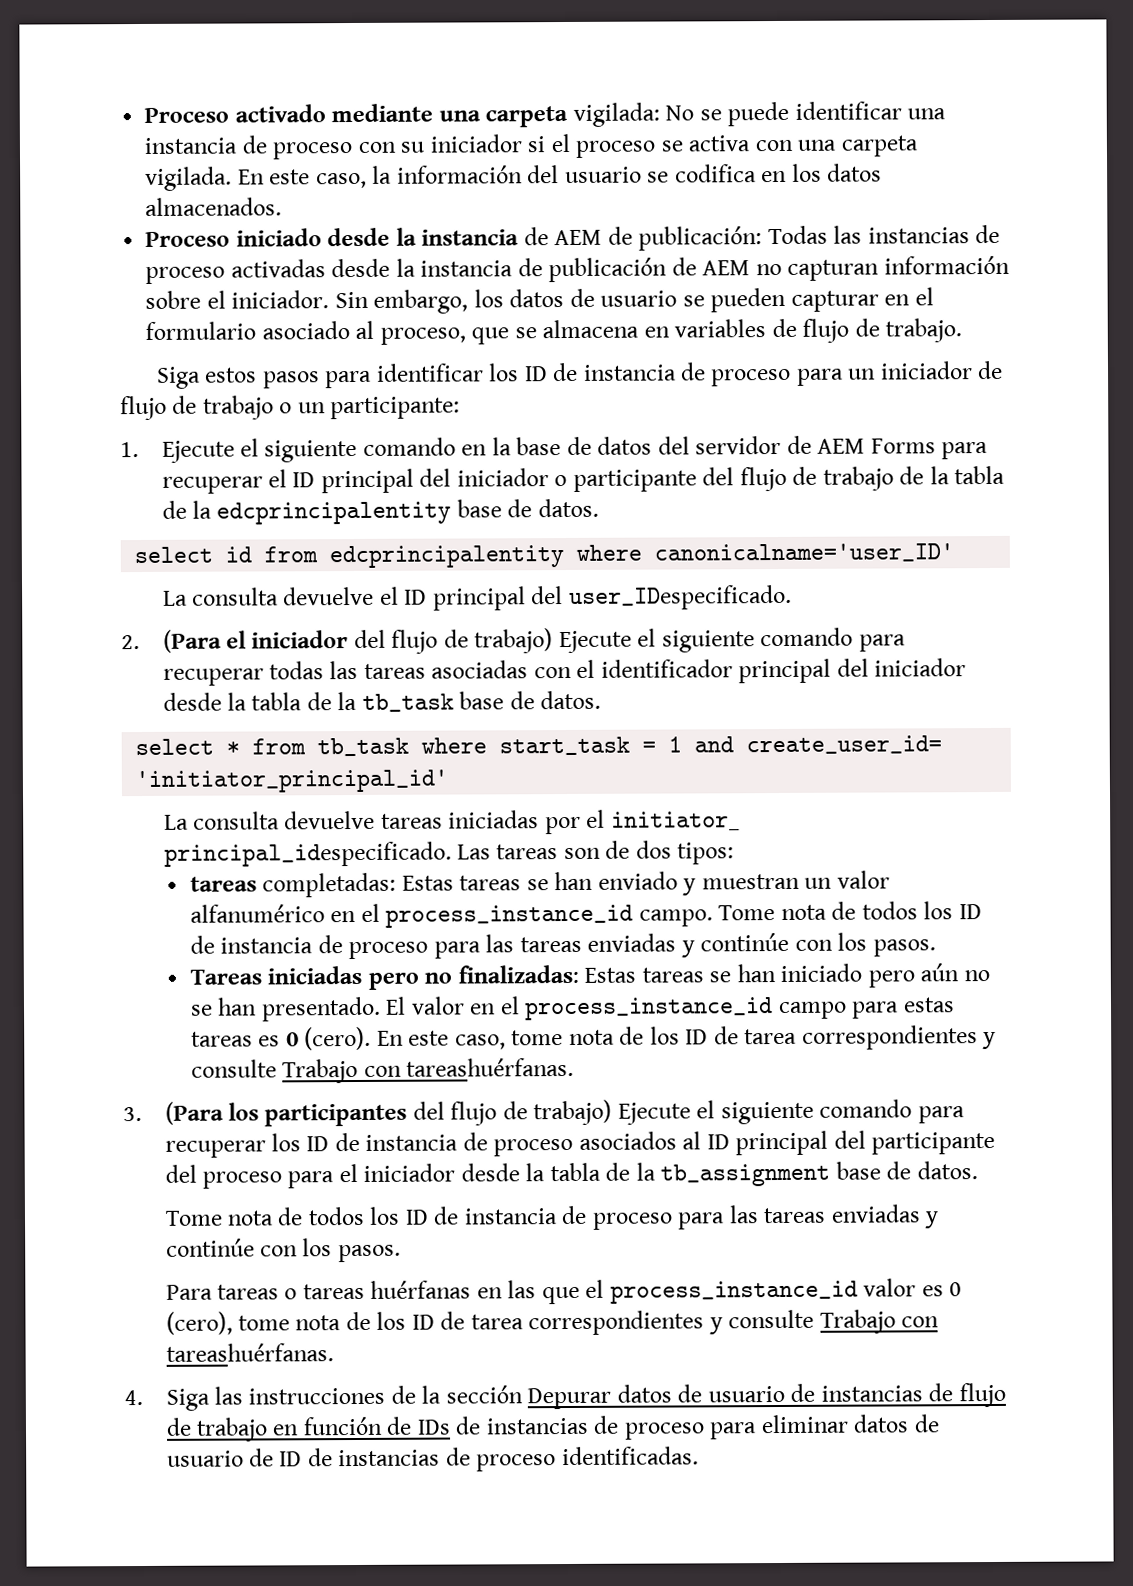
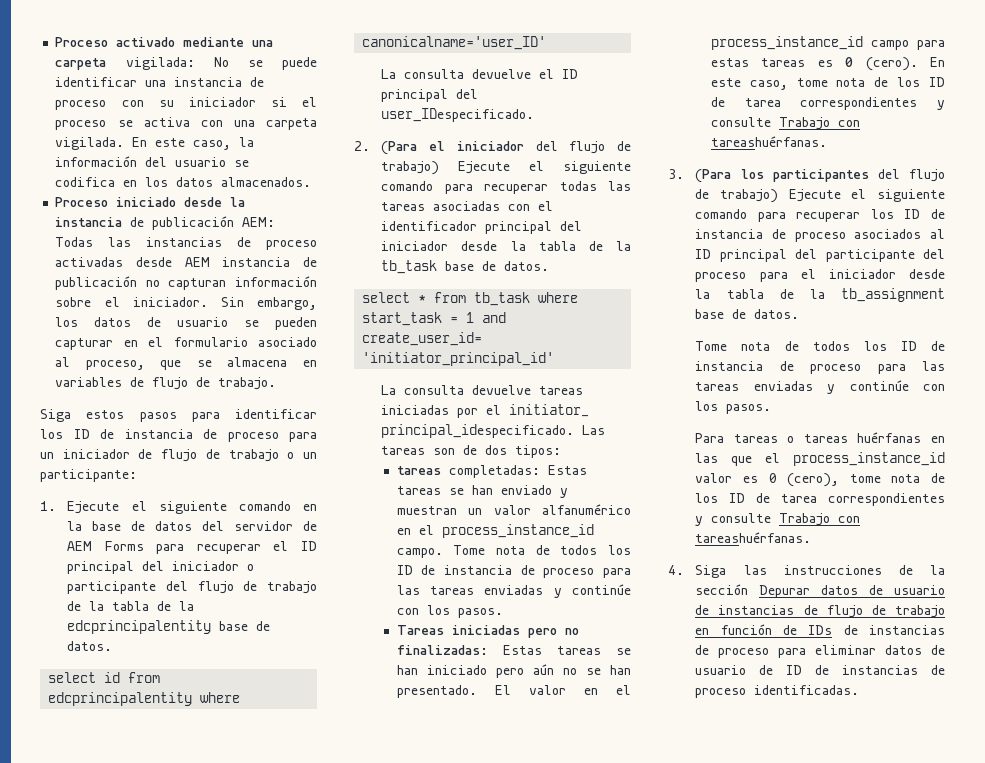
- Proceso iniciado desde la instancia de AEM de publicación: Todas las instancias de proceso activadas desde la instancia de publicación de AEM no capturan información sobre el iniciador.
+ Proceso iniciado desde la instancia de publicación AEM: Todas las instancias de proceso activadas desde AEM instancia de publicación no capturan información sobre el iniciador.

